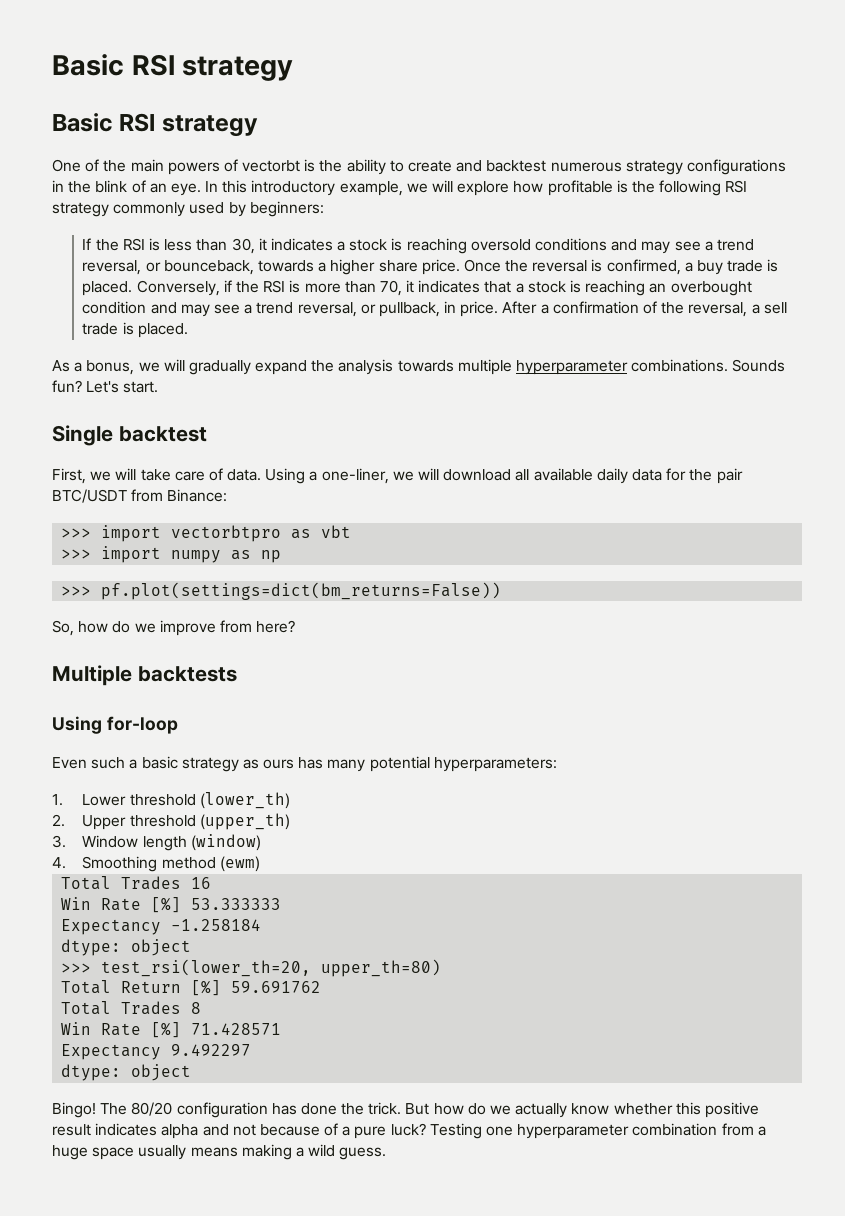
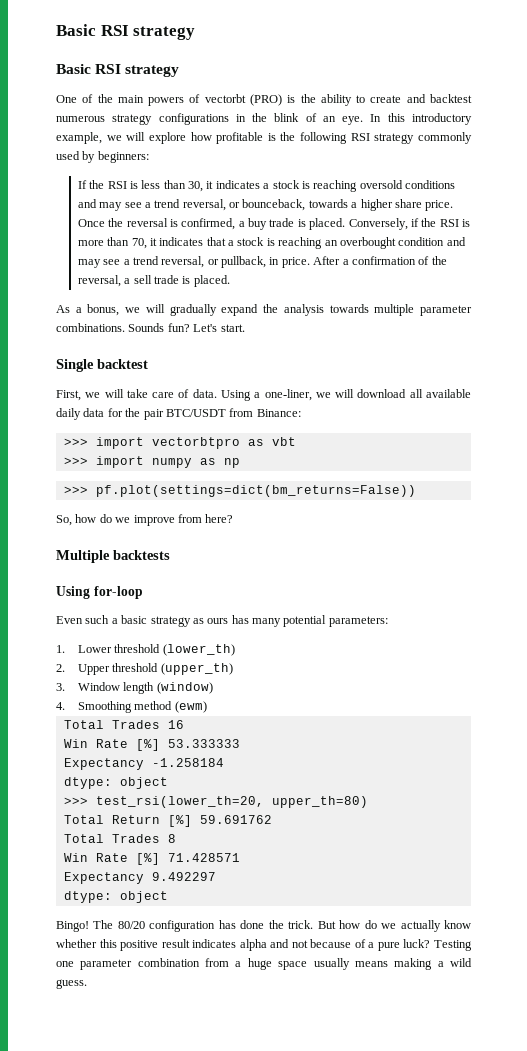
- One of the main powers of vectorbt is the ability to create and backtest numerous strategy configurations in the blink of an eye.
+ One of the main powers of vectorbt (PRO) is the ability to create and backtest numerous strategy configurations in the blink of an eye.
- As a bonus, we will gradually expand the analysis towards multiple hyperparameter combinations.
+ As a bonus, we will gradually expand the analysis towards multiple parameter combinations.
- Even such a basic strategy as ours has many potential hyperparameters:
+ Even such a basic strategy as ours has many potential parameters:
- Testing one hyperparameter combination from a huge space usually means making a wild guess.
+ Testing one parameter combination from a huge space usually means making a wild guess.

